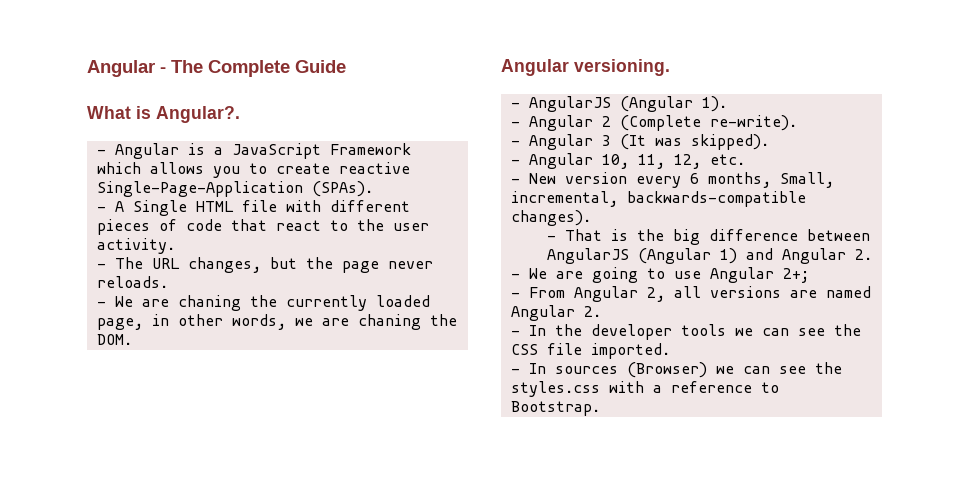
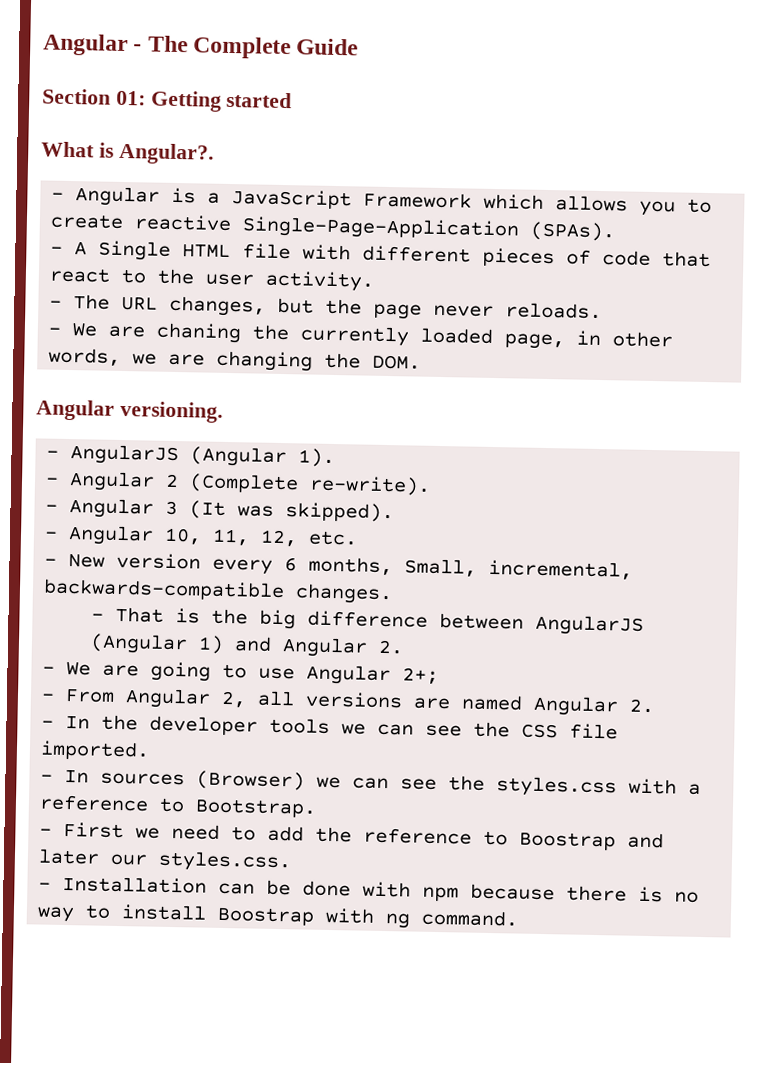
+ Section 01: Getting started
- - We are chaning the currently loaded page, in other words, we are chaning the DOM.
+ - We are chaning the currently loaded page, in other words, we are changing the DOM.
- - New version every 6 months, Small, incremental, backwards-compatible changes).
+ - New version every 6 months, Small, incremental, backwards-compatible changes.
+ - First we need to add the reference to Boostrap and later our styles.css.
+ - Installation can be done with npm because there is no way to install Boostrap with ng command.

